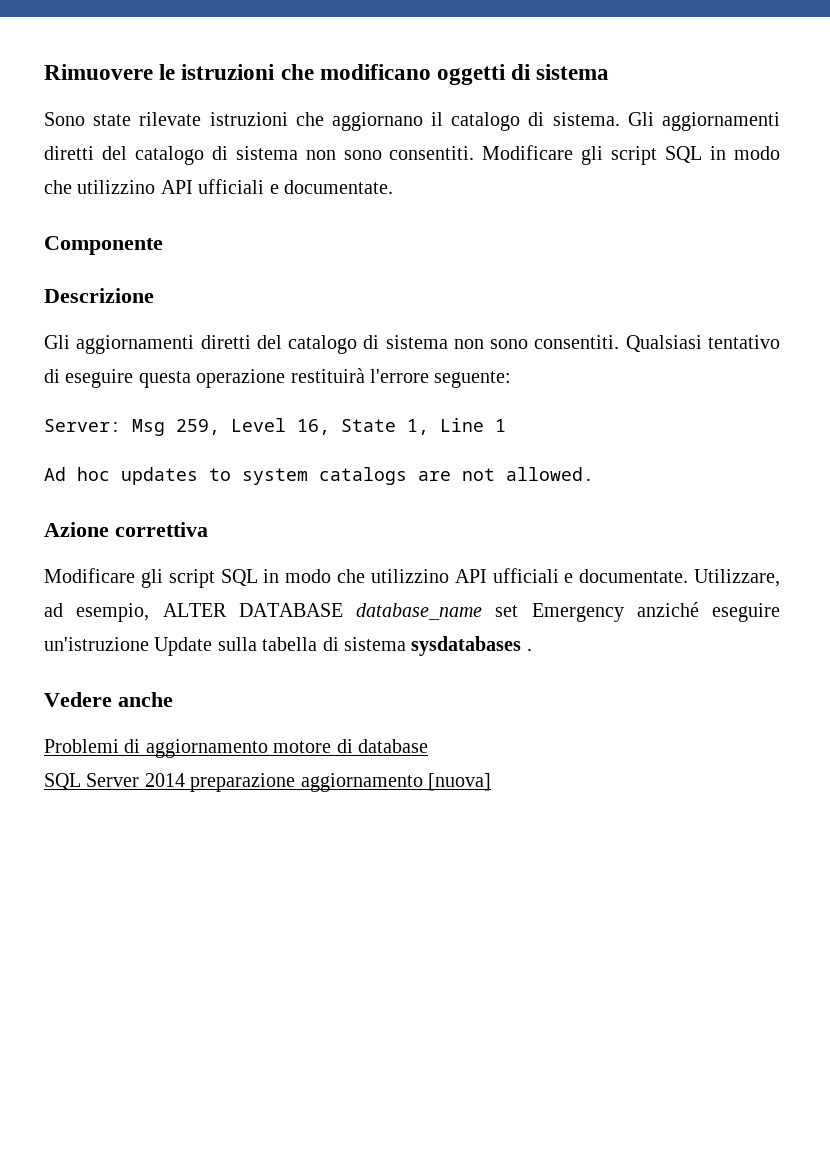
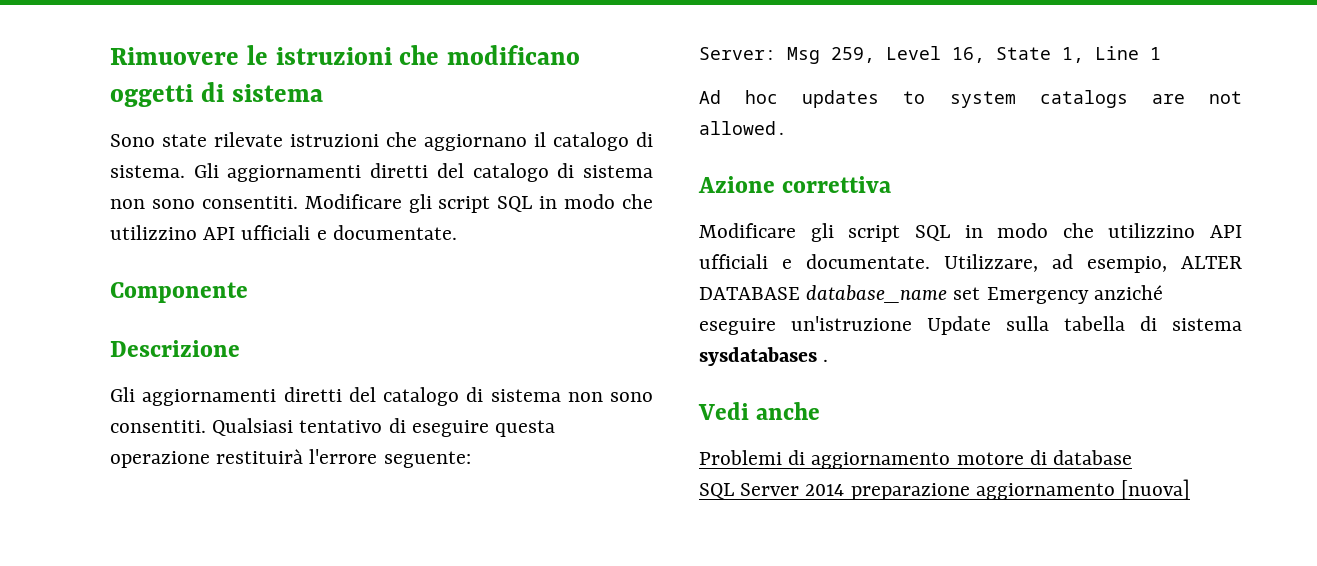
- Vedere anche
+ Vedi anche

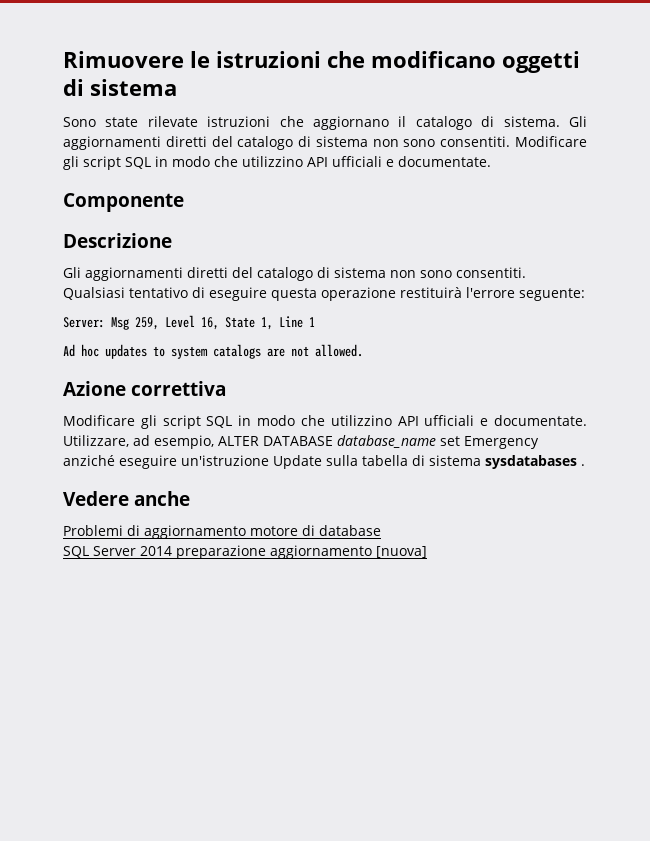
- Vedi anche
+ Vedere anche

